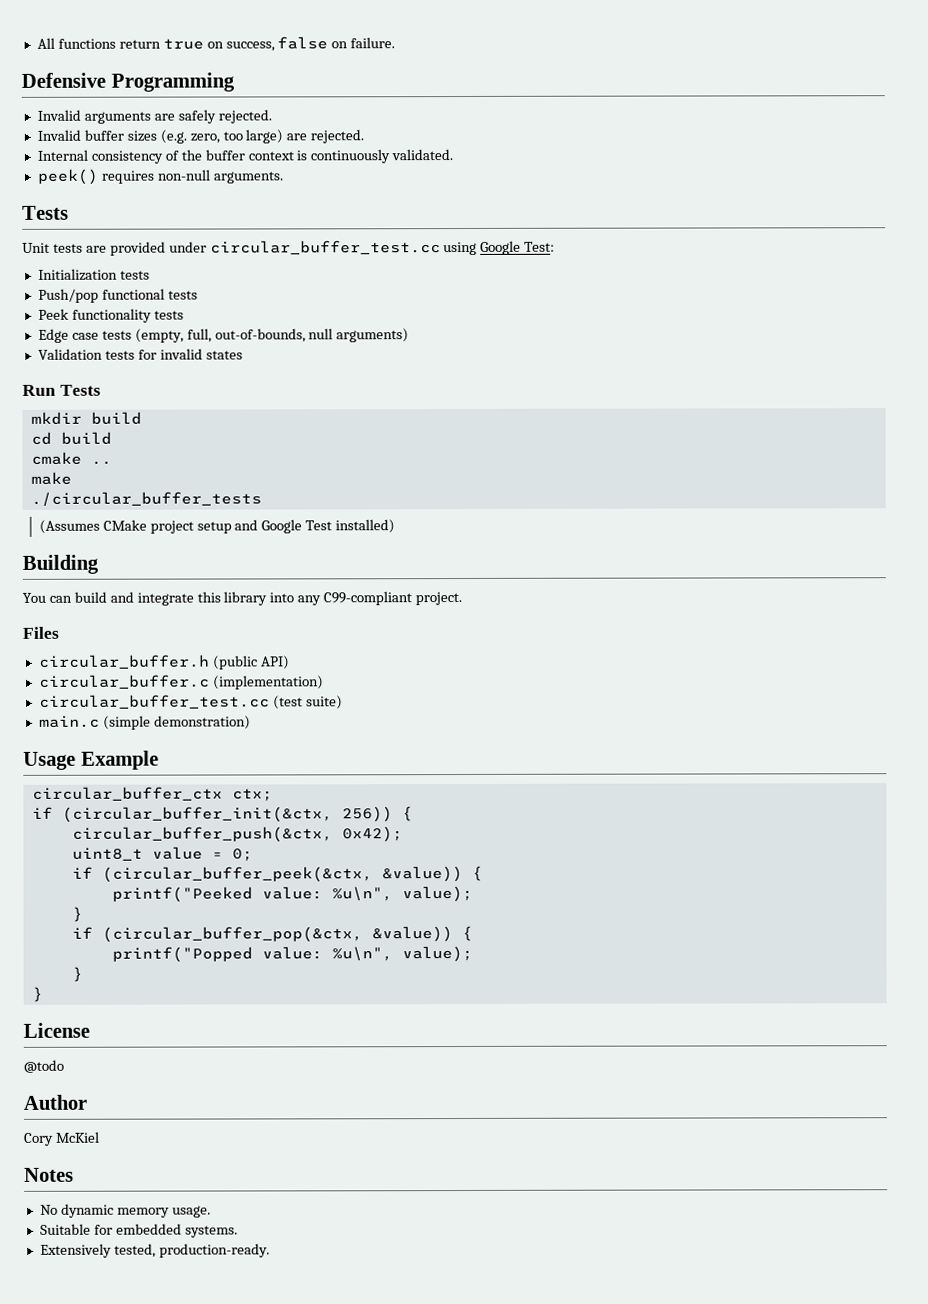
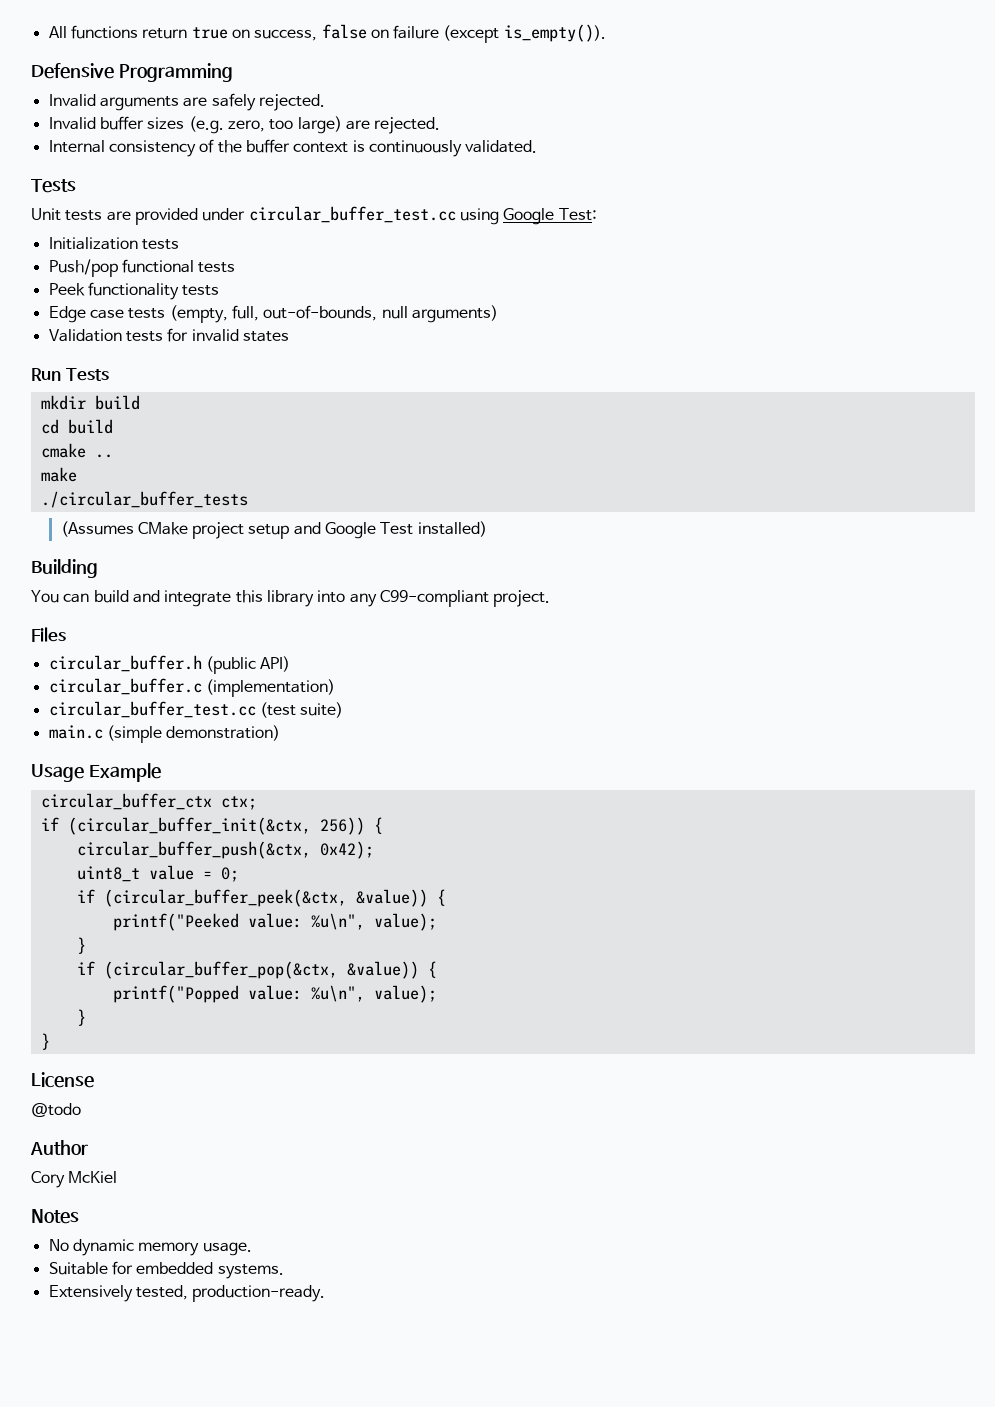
- All functions return true on success, false on failure.
+ All functions return true on success, false on failure (except is_empty()).
- peek() requires non-null arguments.

